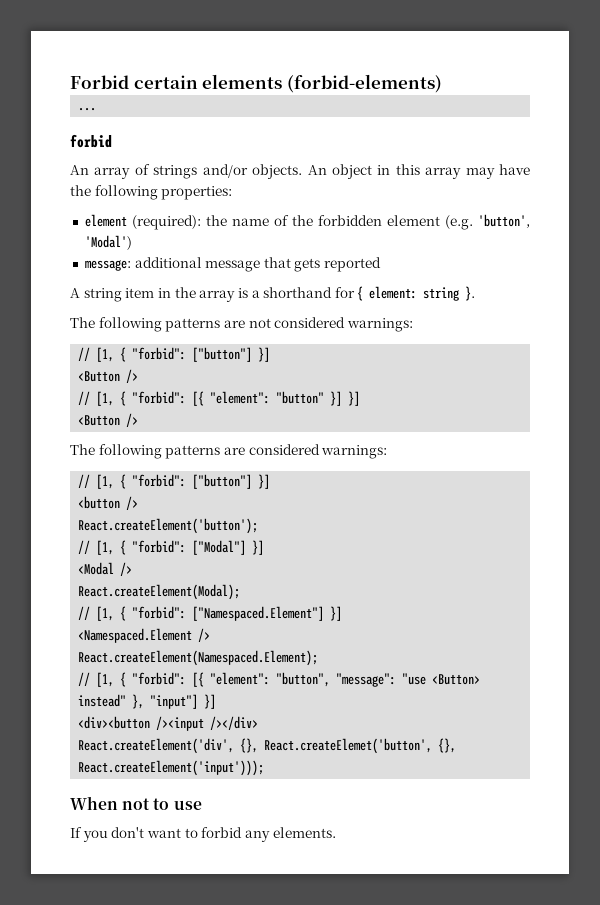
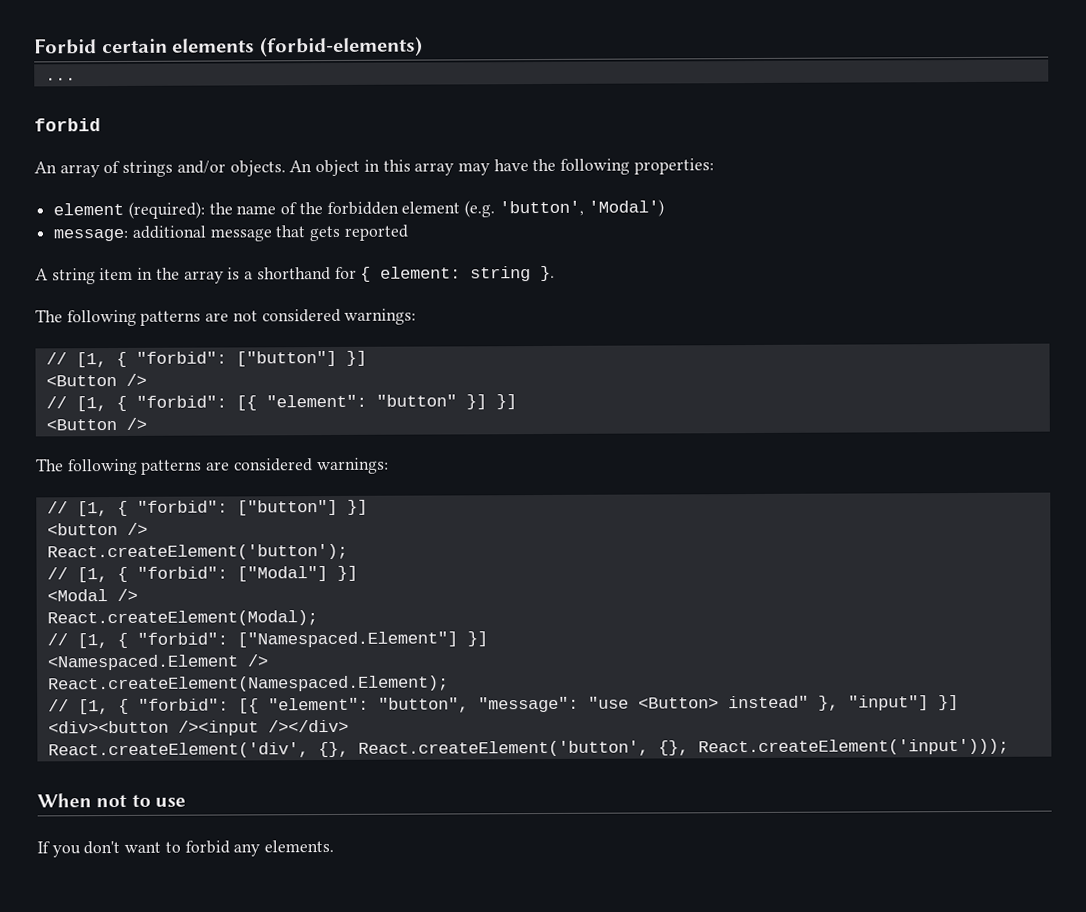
- React.createElement('div', {}, React.createElemet('button', {}, React.createElement('input')));
+ React.createElement('div', {}, React.createElement('button', {}, React.createElement('input')));

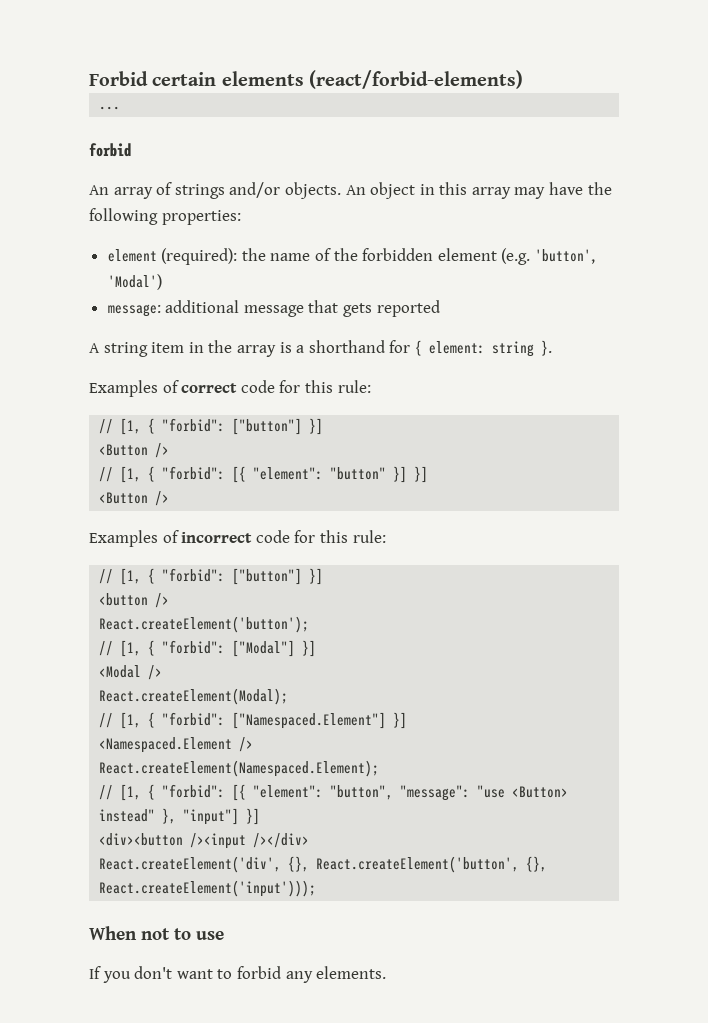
- Forbid certain elements (forbid-elements)
+ Forbid certain elements (react/forbid-elements)
- The following patterns are not considered warnings:
+ Examples of correct code for this rule:
- The following patterns are considered warnings:
+ Examples of incorrect code for this rule:

